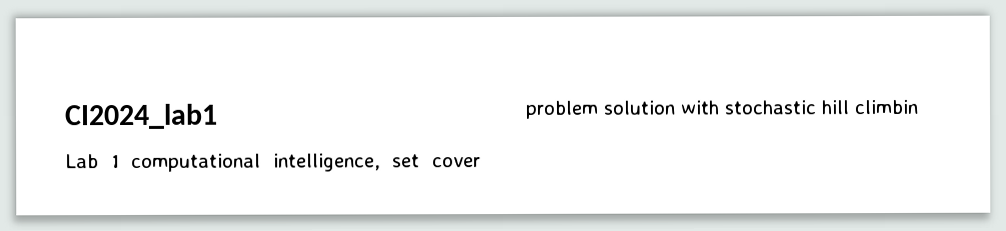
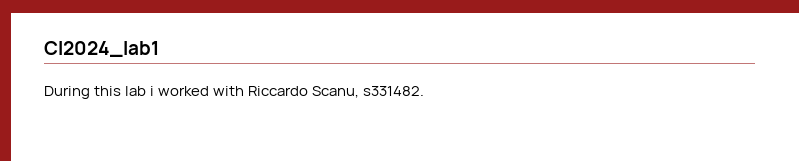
- Lab 1 computational intelligence, set cover problem solution with stochastic hill climbin
+ During this lab i worked with Riccardo Scanu, s331482.

